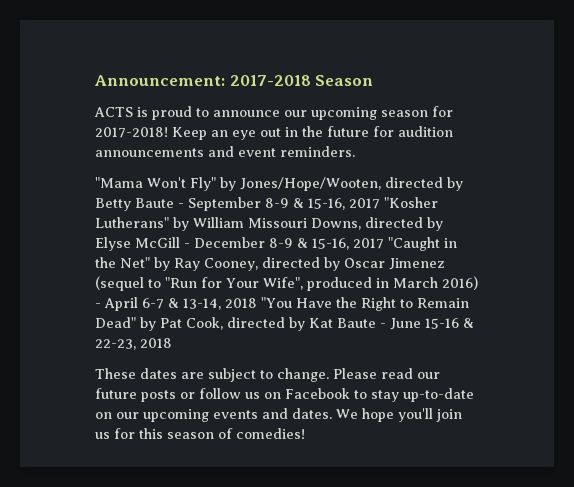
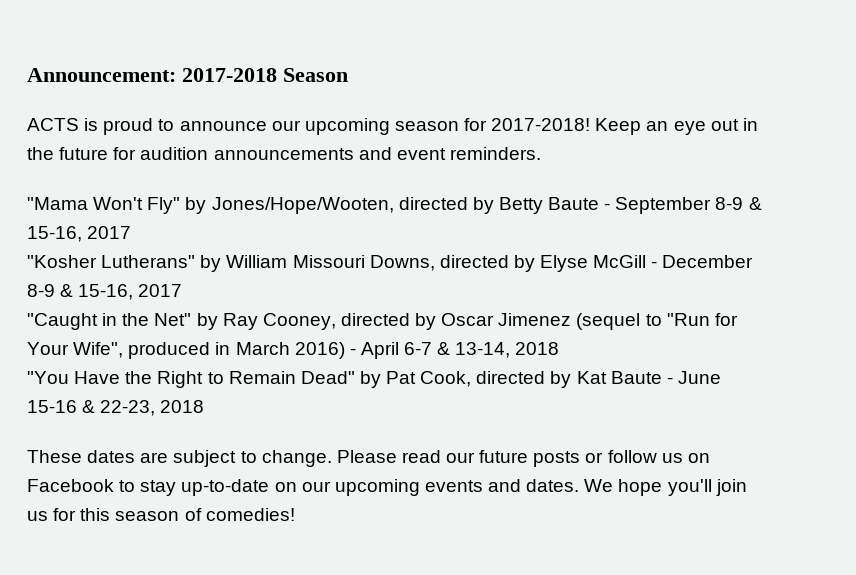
- "Mama Won't Fly" by Jones/Hope/Wooten, directed by Betty Baute - September 8-9 & 15-16, 2017 "Kosher Lutherans" by William Missouri Downs, directed by Elyse McGill - December 8-9 & 15-16, 2017 "Caught in the Net" by Ray Cooney, directed by Oscar Jimenez (sequel to "Run for Your Wife", produced in March 2016) - April 6-7 & 13-14, 2018 "You Have the Right to Remain Dead" by Pat Cook, directed by Kat Baute - June 15-16 & 22-23, 2018
+ "Mama Won't Fly" by Jones/Hope/Wooten, directed by Betty Baute - September 8-9 & 15-16, 2017
+ "Kosher Lutherans" by William Missouri Downs, directed by Elyse McGill - December 8-9 & 15-16, 2017
+ "Caught in the Net" by Ray Cooney, directed by Oscar Jimenez (sequel to "Run for Your Wife", produced in March 2016) - April 6-7 & 13-14, 2018
+ "You Have the Right to Remain Dead" by Pat Cook, directed by Kat Baute - June 15-16 & 22-23, 2018

